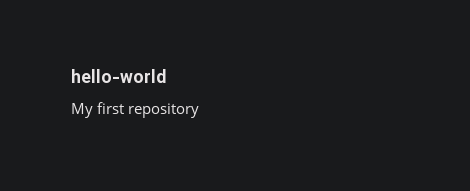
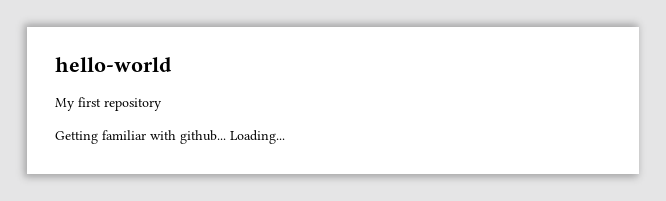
+ Getting familiar with github... Loading...

